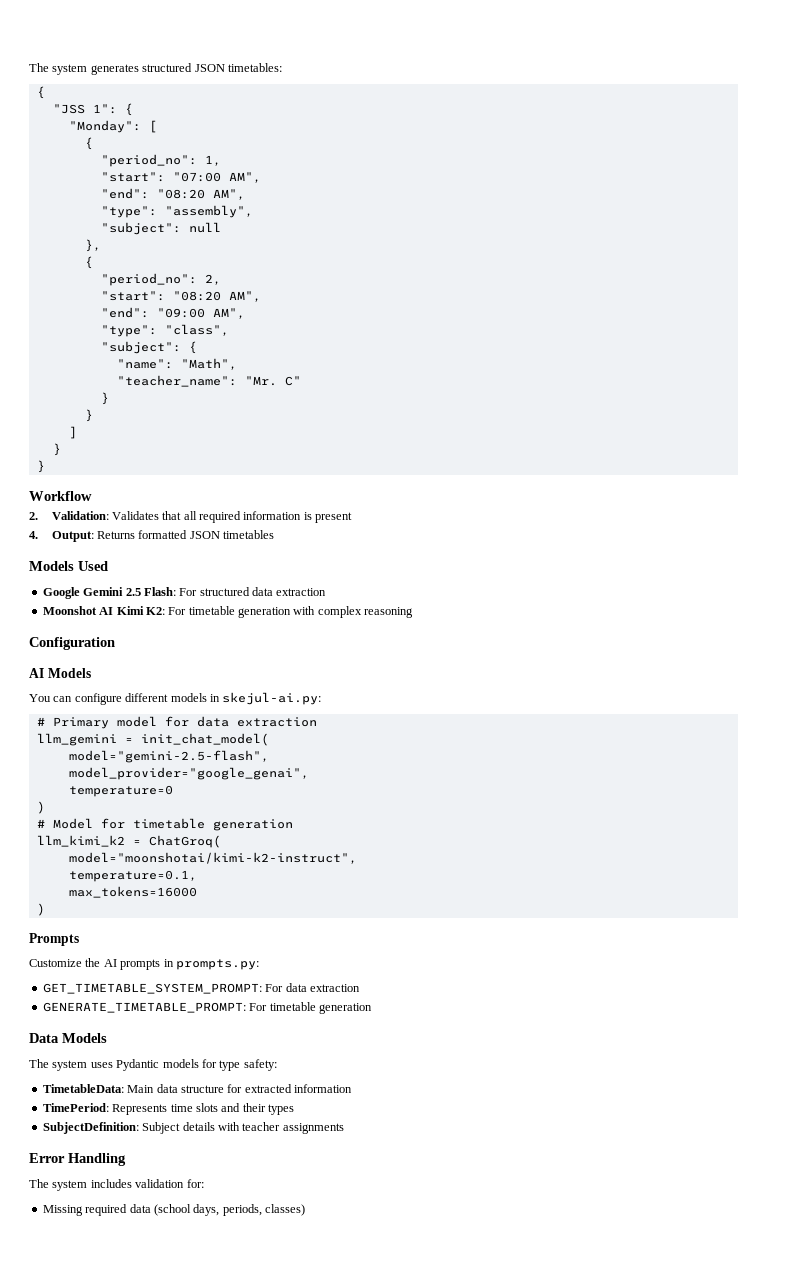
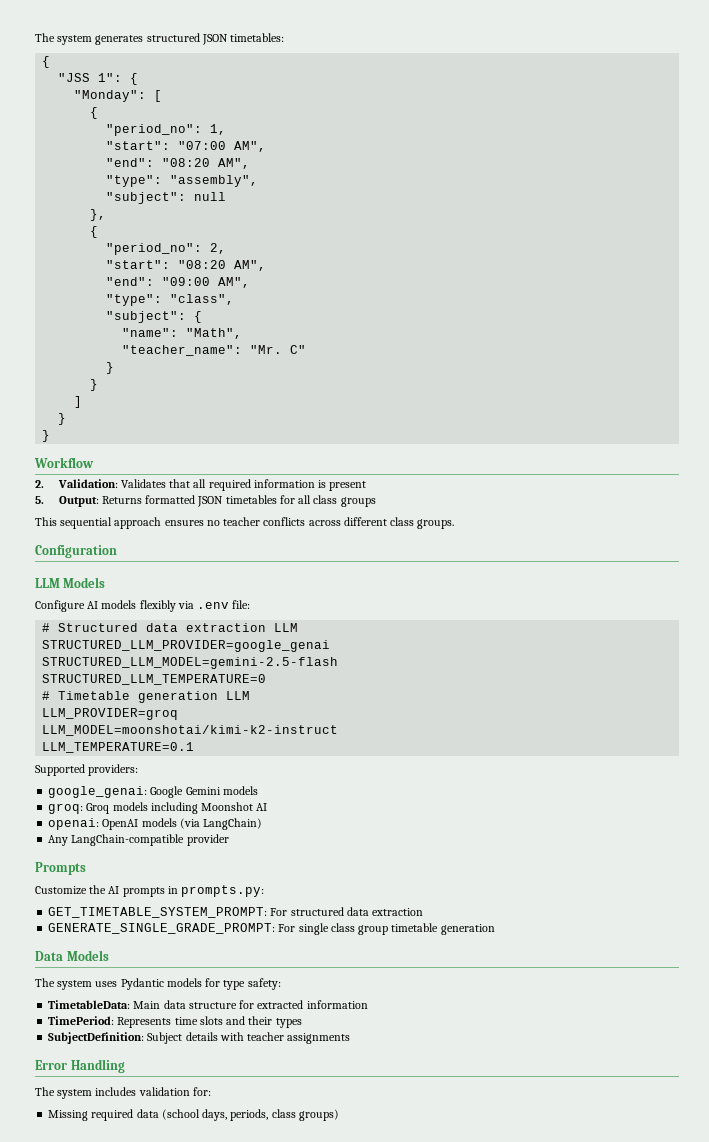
- 4. Output: Returns formatted JSON timetables
- Models Used
- Google Gemini 2.5 Flash: For structured data extraction
- Moonshot AI Kimi K2: For timetable generation with complex reasoning
+ 5. Output: Returns formatted JSON timetables for all class groups
+ This sequential approach ensures no teacher conflicts across different class groups.
- AI Models
- You can configure different models in skejul-ai.py:
- # Primary model for data extraction
- llm_gemini = init_chat_model(
- model="gemini-2.5-flash",
- model_provider="google_genai",
- temperature=0
- )
- # Model for timetable generation
- llm_kimi_k2 = ChatGroq(
- model="moonshotai/kimi-k2-instruct",
- temperature=0.1,
- max_tokens=16000
- )
+ LLM Models
+ Configure AI models flexibly via .env file:
+ # Structured data extraction LLM
+ STRUCTURED_LLM_PROVIDER=google_genai
+ STRUCTURED_LLM_MODEL=gemini-2.5-flash
+ STRUCTURED_LLM_TEMPERATURE=0
+ # Timetable generation LLM
+ LLM_PROVIDER=groq
+ LLM_MODEL=moonshotai/kimi-k2-instruct
+ LLM_TEMPERATURE=0.1
+ Supported providers:
+ google_genai: Google Gemini models
+ groq: Groq models including Moonshot AI
+ openai: OpenAI models (via LangChain)
+ Any LangChain-compatible provider
- GET_TIMETABLE_SYSTEM_PROMPT: For data extraction
- GENERATE_TIMETABLE_PROMPT: For timetable generation
+ GET_TIMETABLE_SYSTEM_PROMPT: For structured data extraction
+ GENERATE_SINGLE_GRADE_PROMPT: For single class group timetable generation
- Missing required data (school days, periods, classes)
+ Missing required data (school days, periods, class groups)

